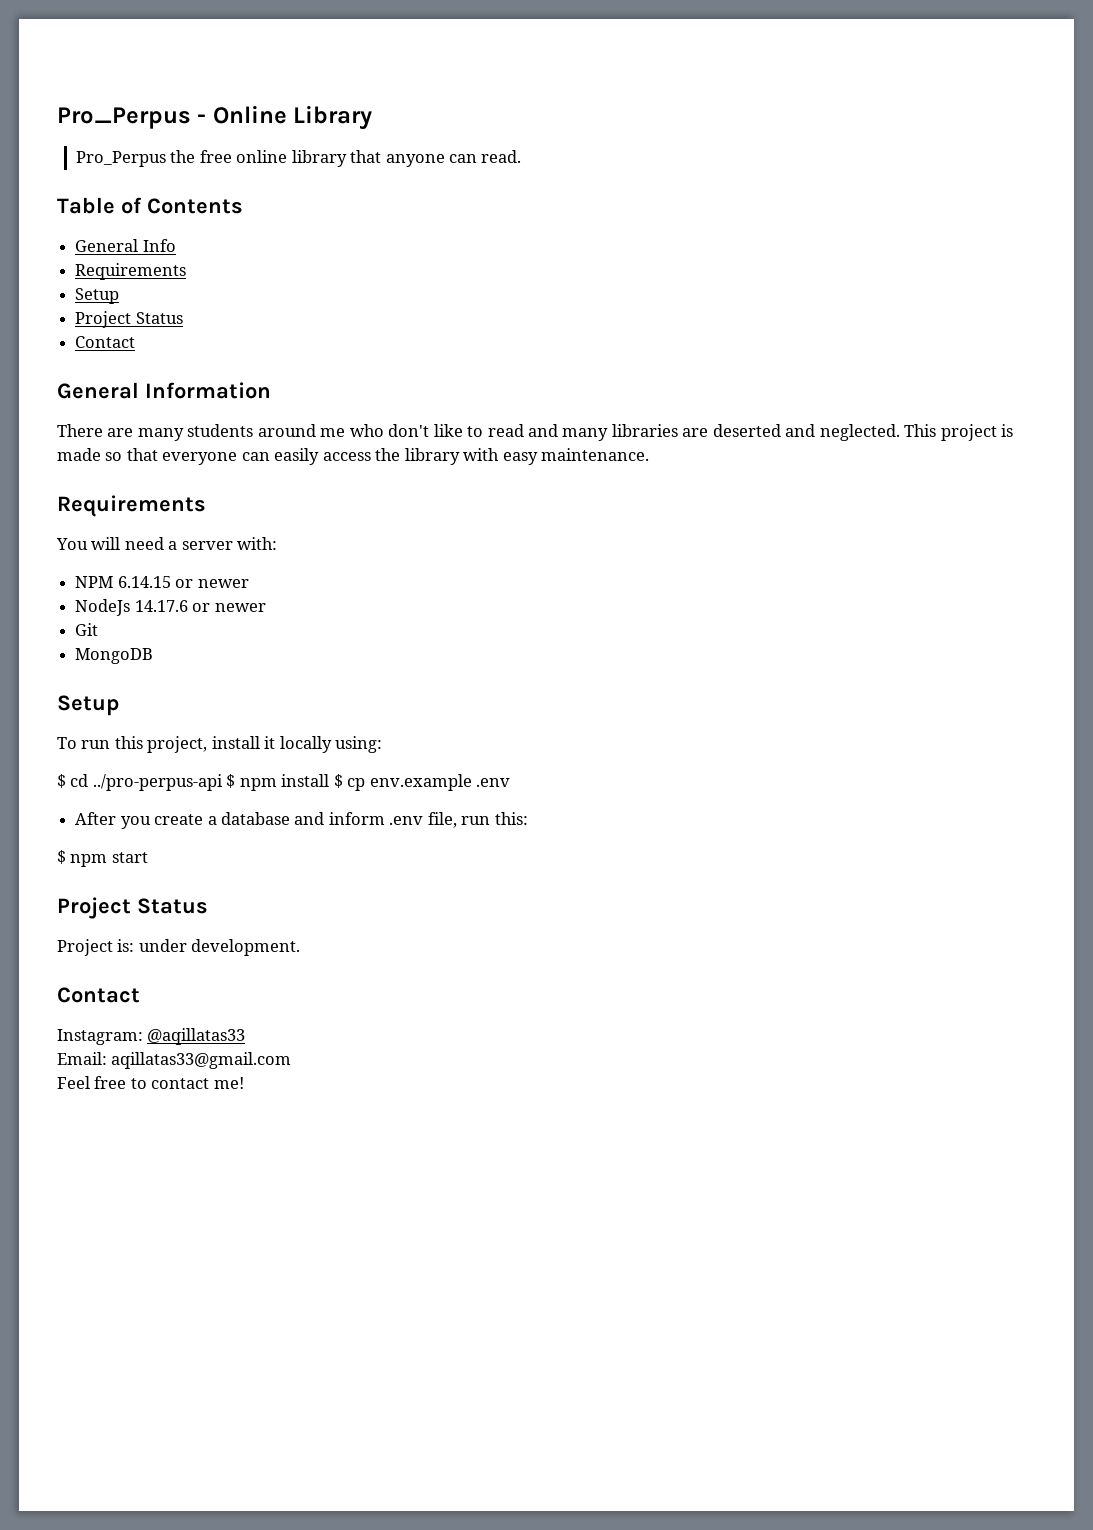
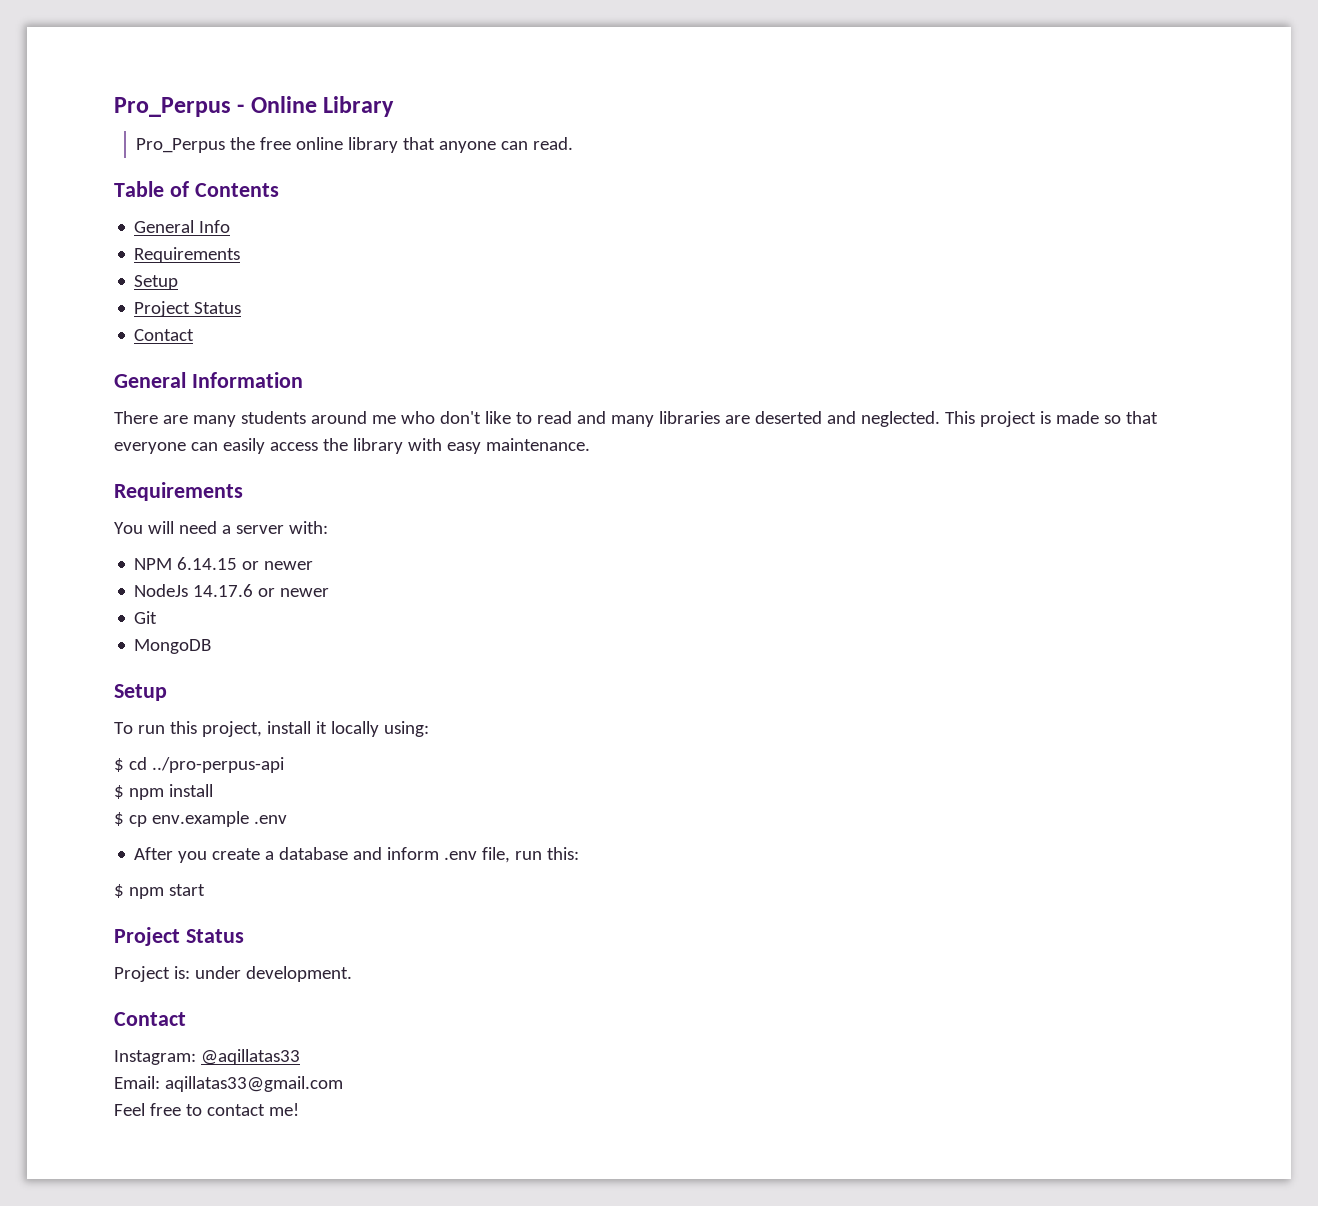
- $ cd ../pro-perpus-api $ npm install $ cp env.example .env
+ $ cd ../pro-perpus-api
+ $ npm install
+ $ cp env.example .env

